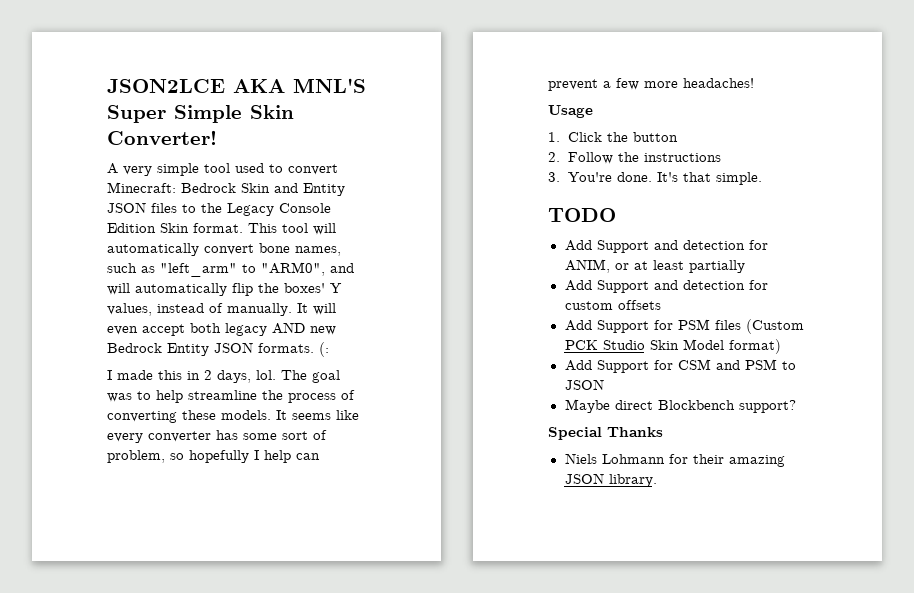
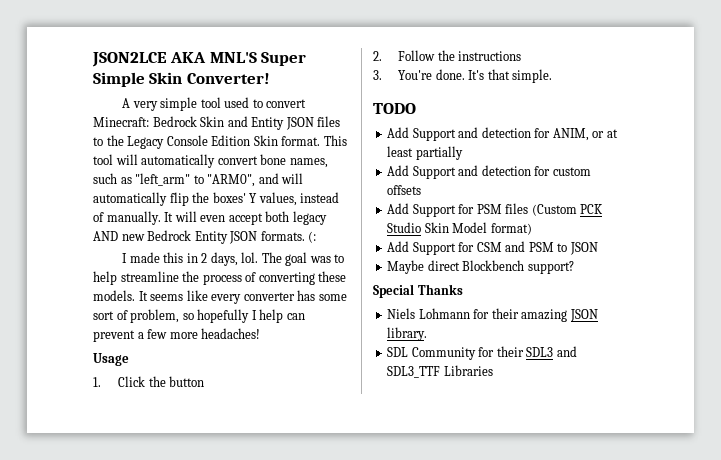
+ SDL Community for their SDL3 and SDL3_TTF Libraries

